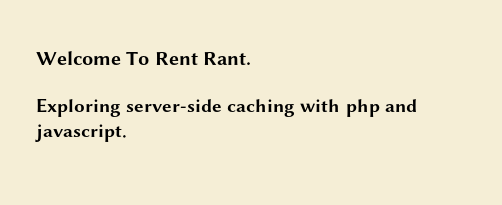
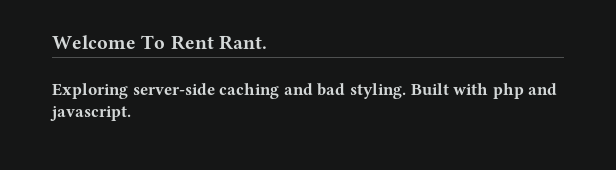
- Exploring server-side caching with php and javascript.
+ Exploring server-side caching and bad styling. Built with php and javascript.

